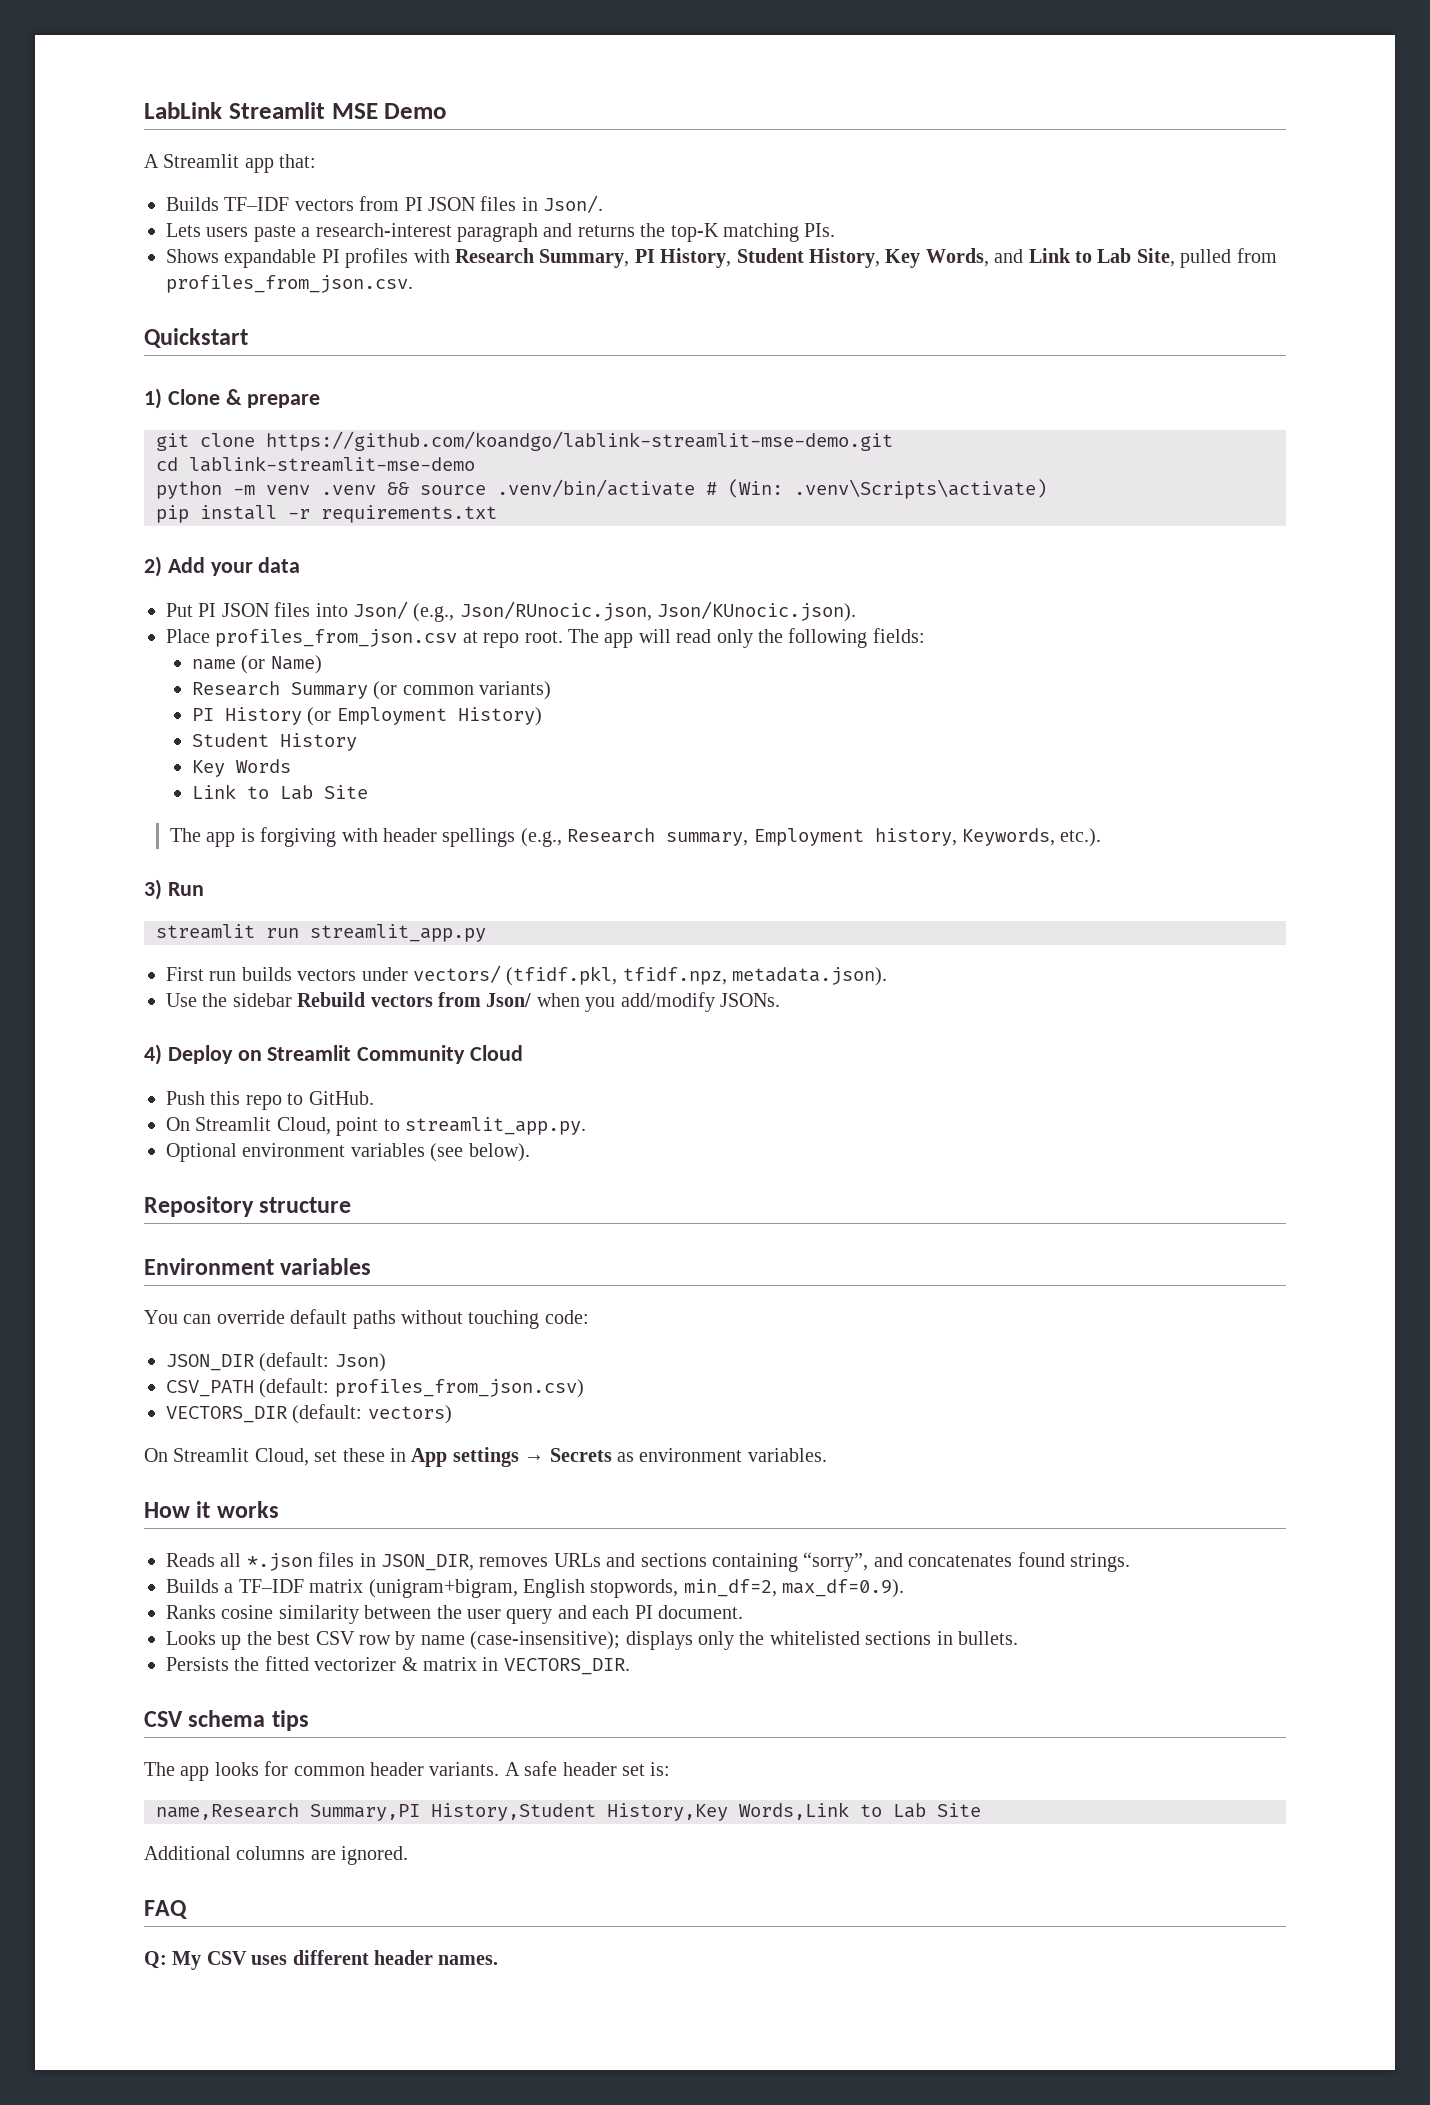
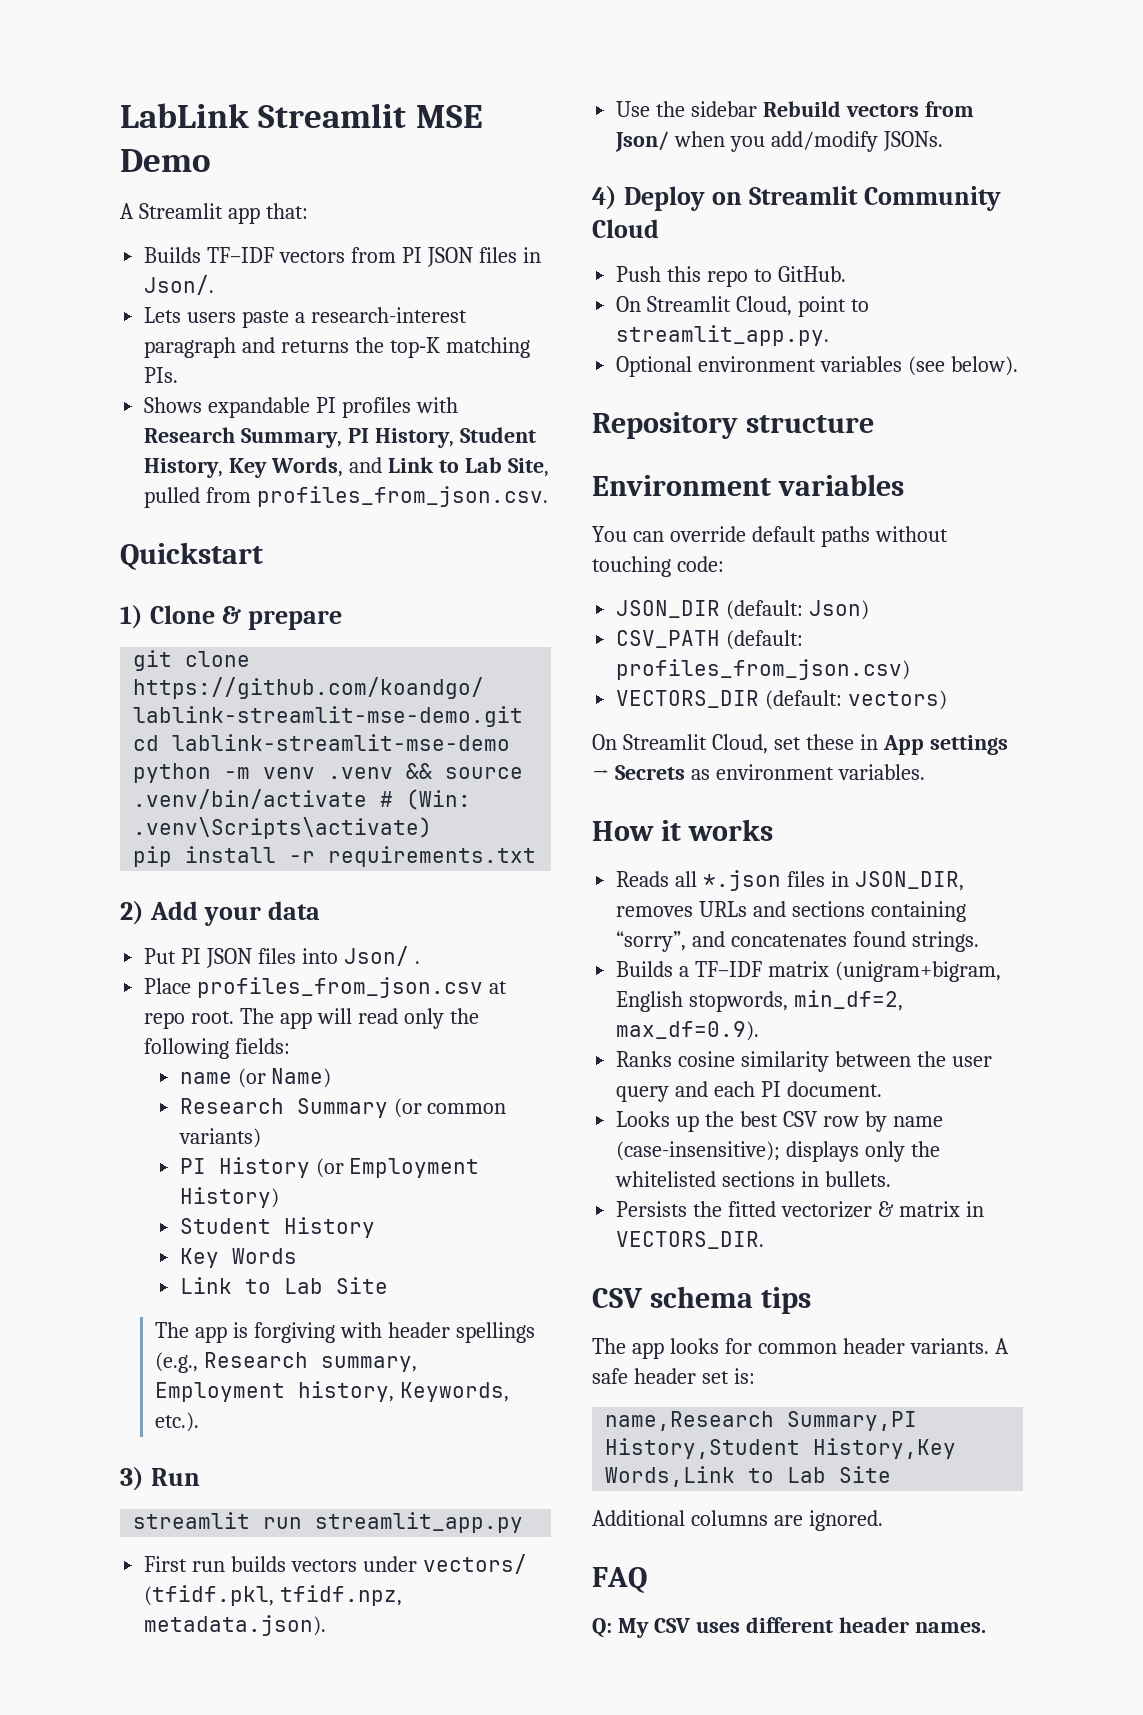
- Put PI JSON files into Json/ (e.g., Json/RUnocic.json, Json/KUnocic.json).
+ Put PI JSON files into Json/ .

